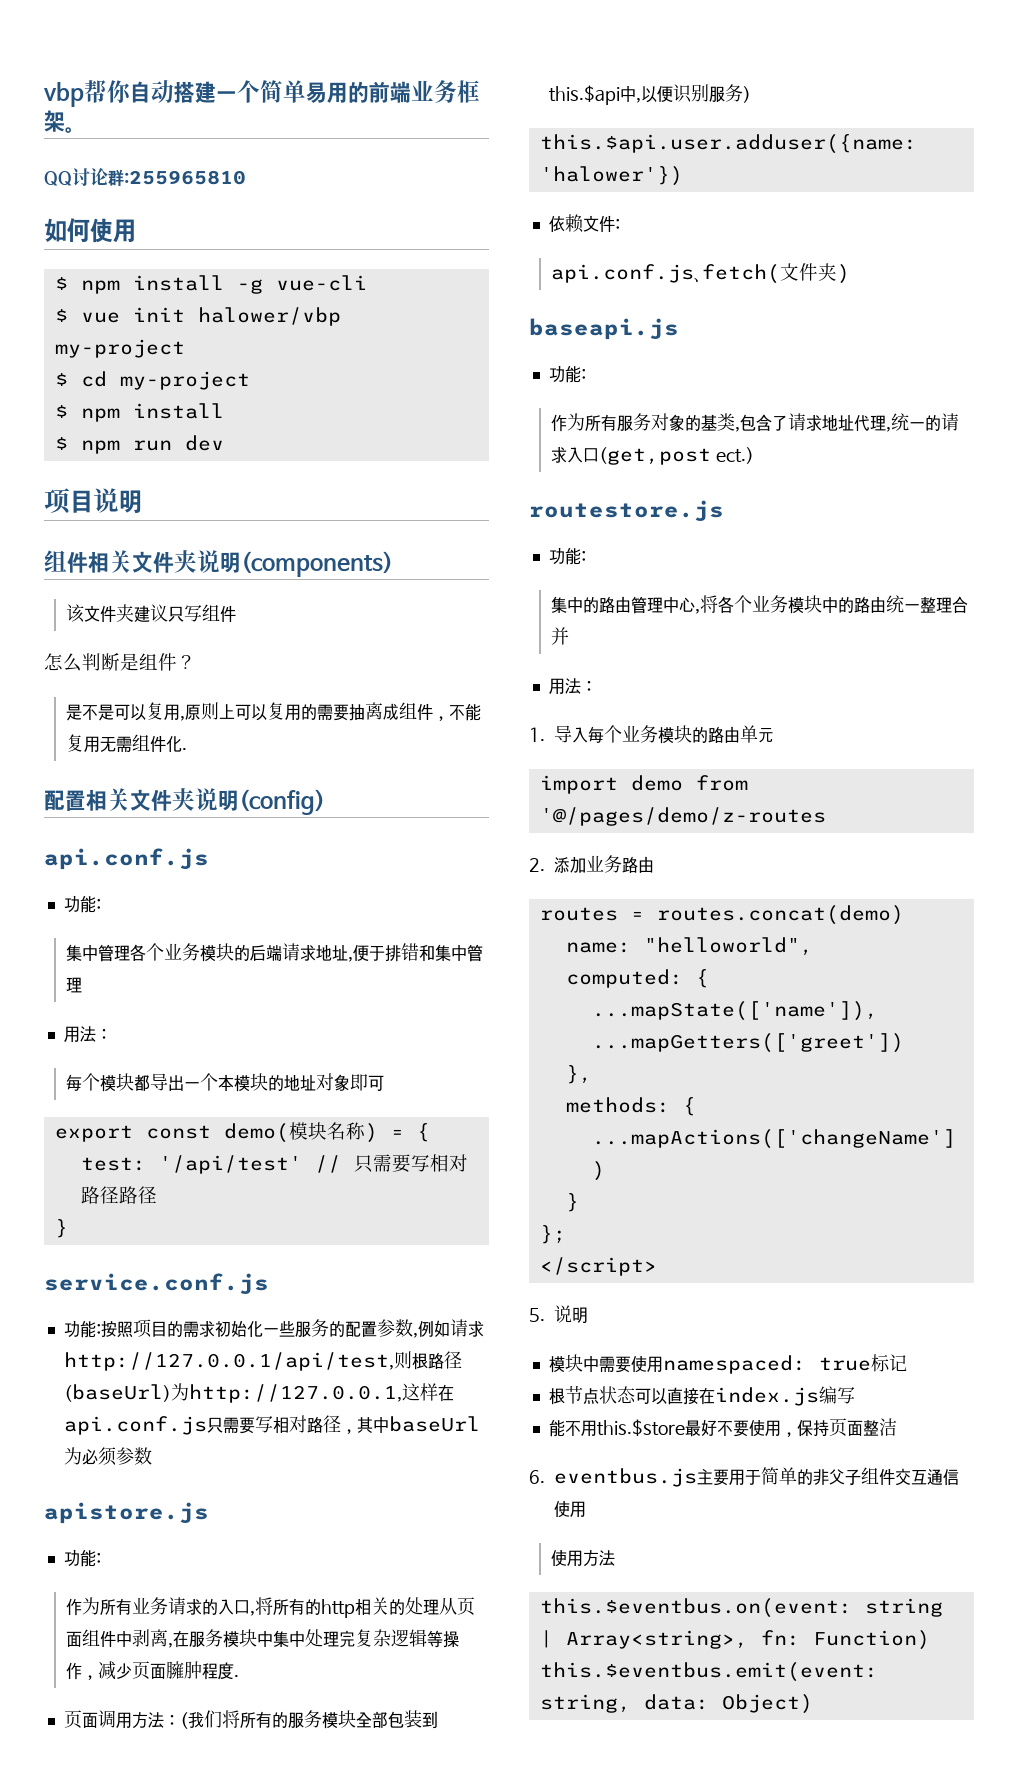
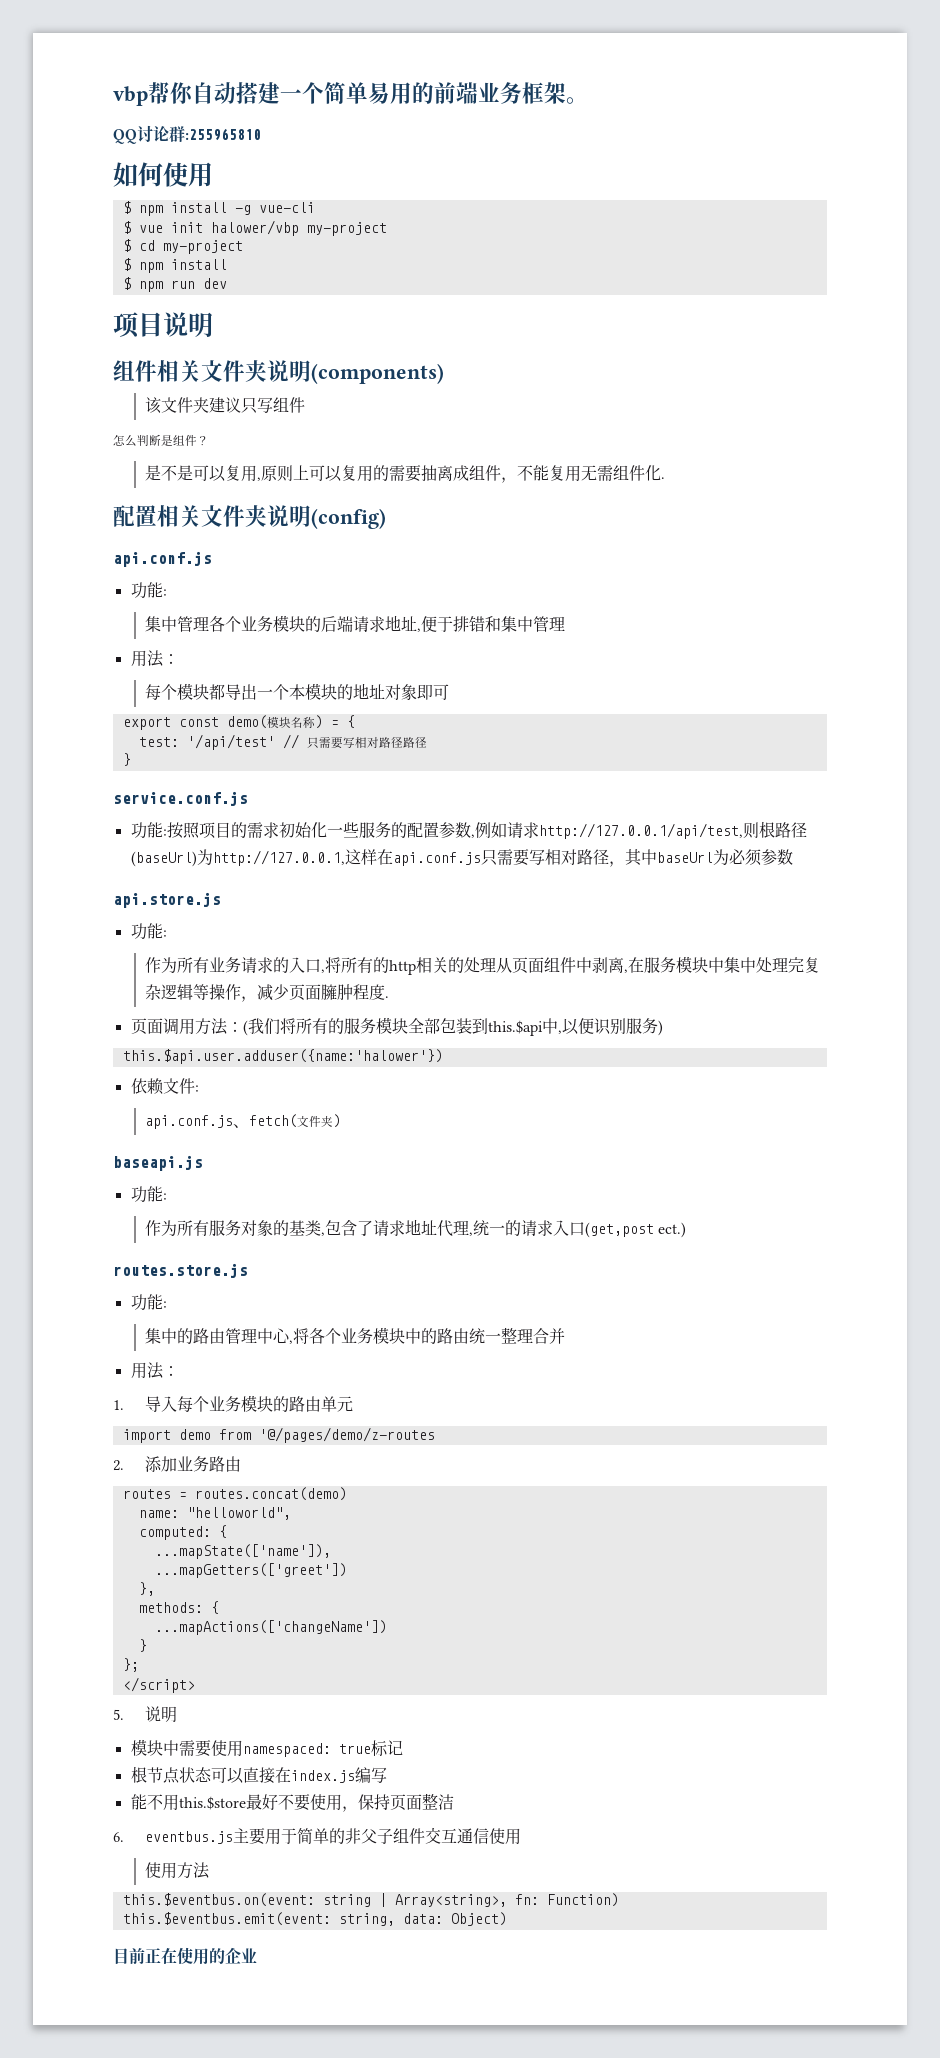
- apistore.js
+ api.store.js
- routestore.js
+ routes.store.js
+ 目前正在使用的企业

